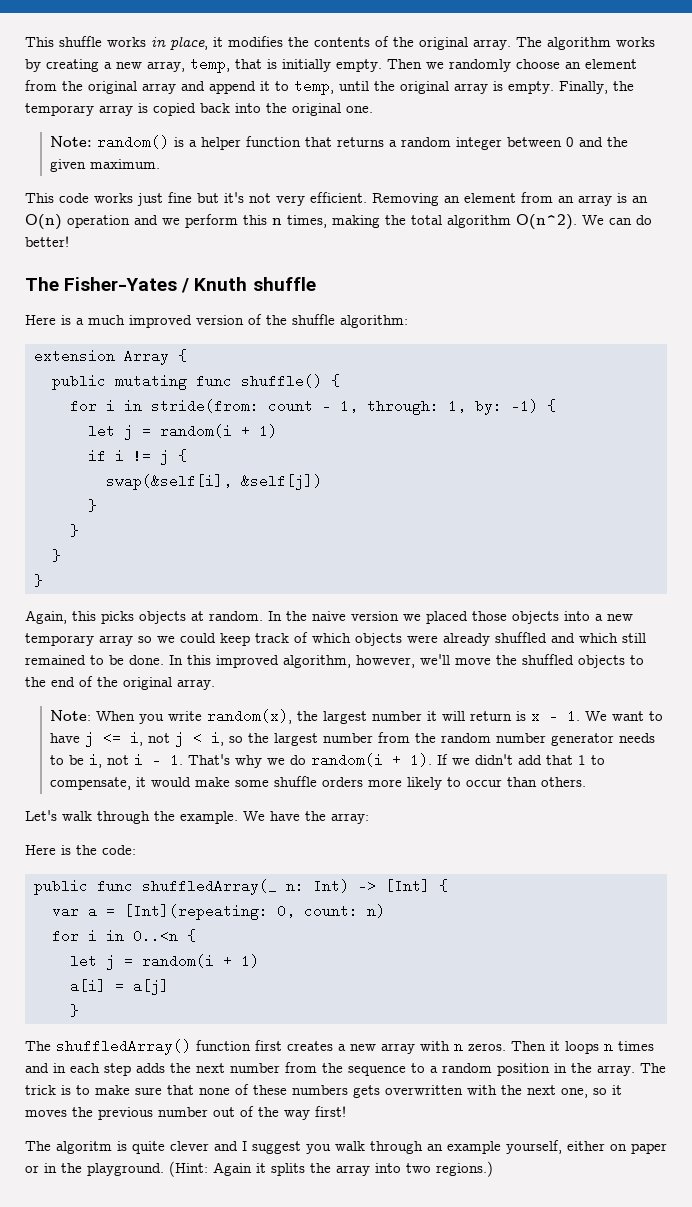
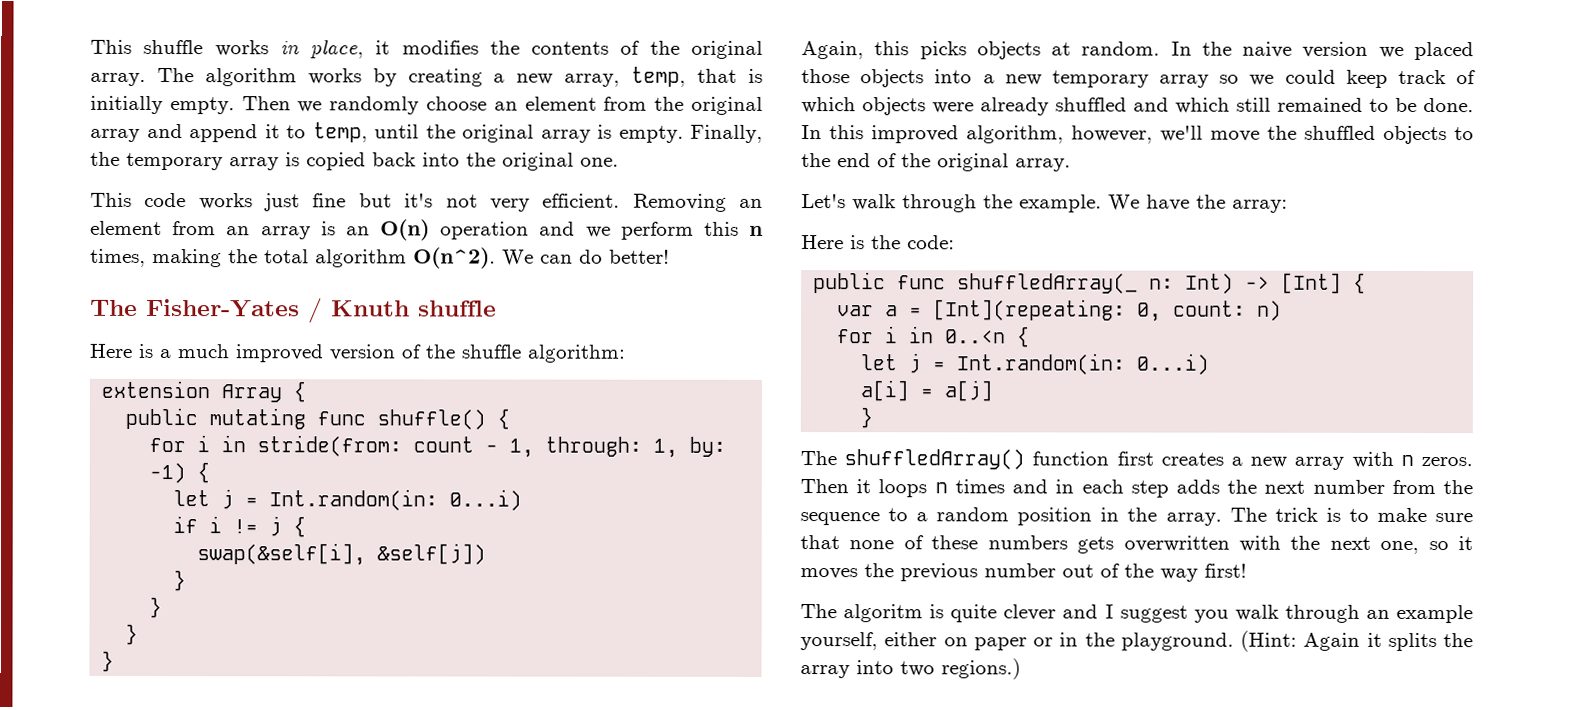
- Note: random() is a helper function that returns a random integer between 0 and the given maximum.
  for i in stride(from: count - 1, through: 1, by: -1) {
- let j = random(i + 1)
+ let j = Int.random(in: 0...i)
- Note: When you write random(x), the largest number it will return is x - 1. We want to have j <= i, not j < i, so the largest number from the random number generator needs to be i, not i - 1. That's why we do random(i + 1). If we didn't add that 1 to compensate, it would make some shuffle orders more likely to occur than others.
  for i in 0..<n {
- let j = random(i + 1)
+ let j = Int.random(in: 0...i)

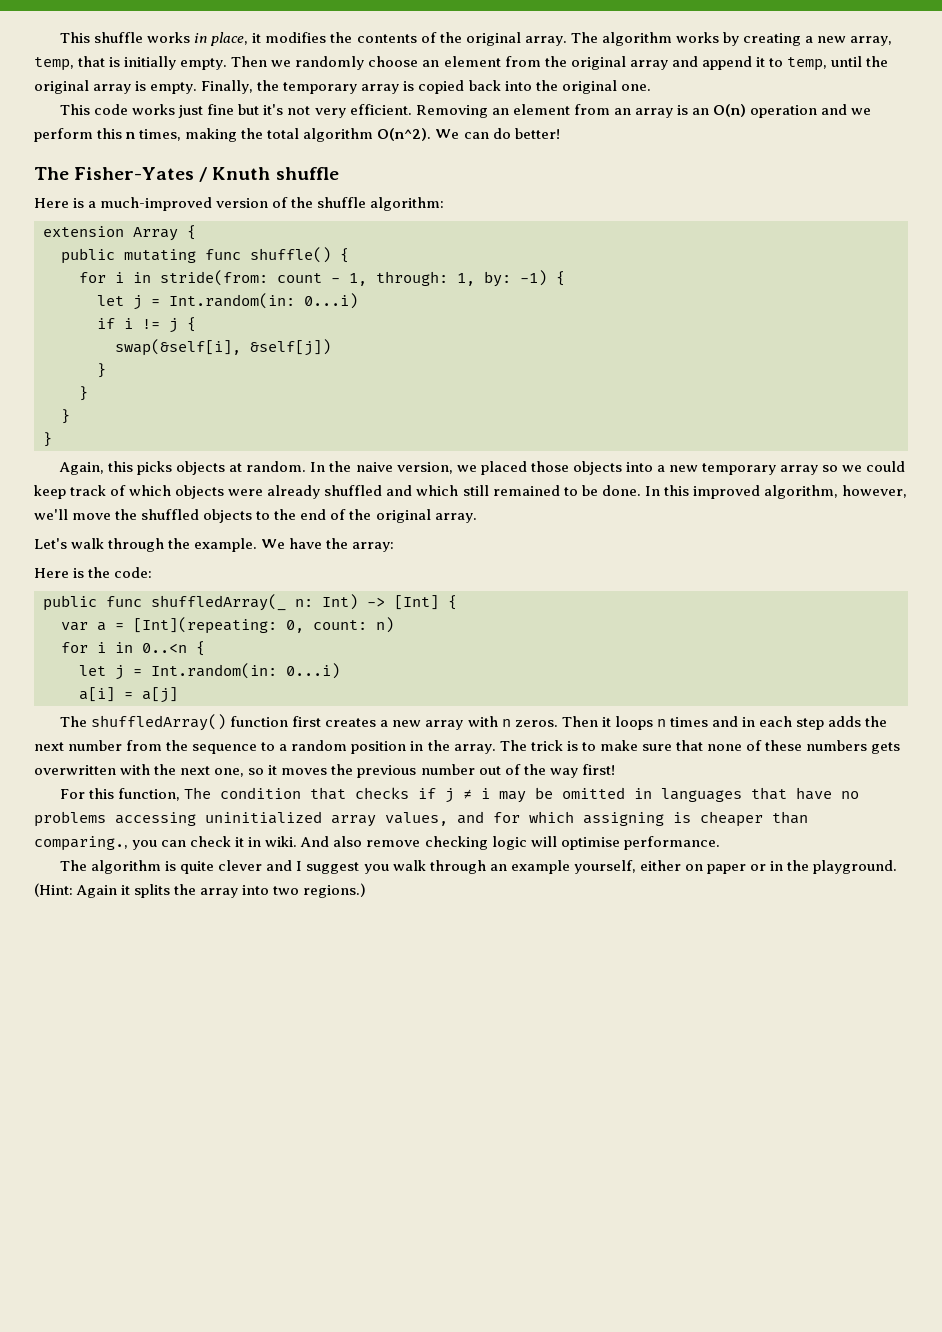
- Here is a much improved version of the shuffle algorithm:
+ Here is a much-improved version of the shuffle algorithm:
- In the naive version we placed those objects into a new temporary array so we could keep track of which objects were already shuffled and which still remained to be done.
+ In the naive version, we placed those objects into a new temporary array so we could keep track of which objects were already shuffled and which still remained to be done.
  a[i] = a[j]
- }
- The algoritm is quite clever and I suggest you walk through an example yourself, either on paper or in the playground.
+ For this function, The condition that checks if j ≠ i may be omitted in languages that have no problems accessing uninitialized array values, and for which assigning is cheaper than comparing., you can check it in wiki. And also remove checking logic will optimise performance.
+ The algorithm is quite clever and I suggest you walk through an example yourself, either on paper or in the playground.

